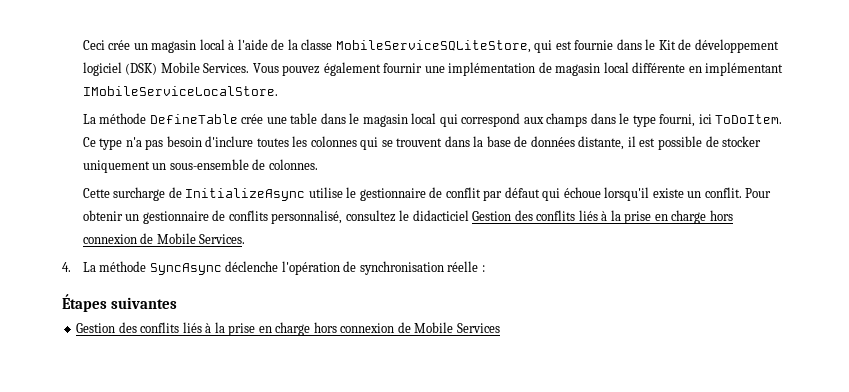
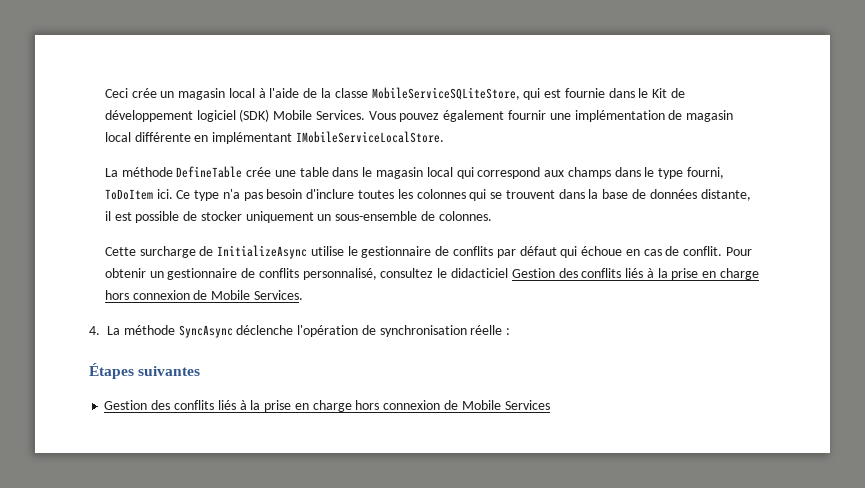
- Ceci crée un magasin local à l'aide de la classe MobileServiceSQLiteStore, qui est fournie dans le Kit de développement logiciel (DSK) Mobile Services.
+ Ceci crée un magasin local à l'aide de la classe MobileServiceSQLiteStore, qui est fournie dans le Kit de développement logiciel (SDK) Mobile Services.
- La méthode DefineTable crée une table dans le magasin local qui correspond aux champs dans le type fourni, ici ToDoItem.
+ La méthode DefineTable crée une table dans le magasin local qui correspond aux champs dans le type fourni, ToDoItem ici.
- Cette surcharge de InitializeAsync utilise le gestionnaire de conflit par défaut qui échoue lorsqu'il existe un conflit.
+ Cette surcharge de InitializeAsync utilise le gestionnaire de conflits par défaut qui échoue en cas de conflit.

